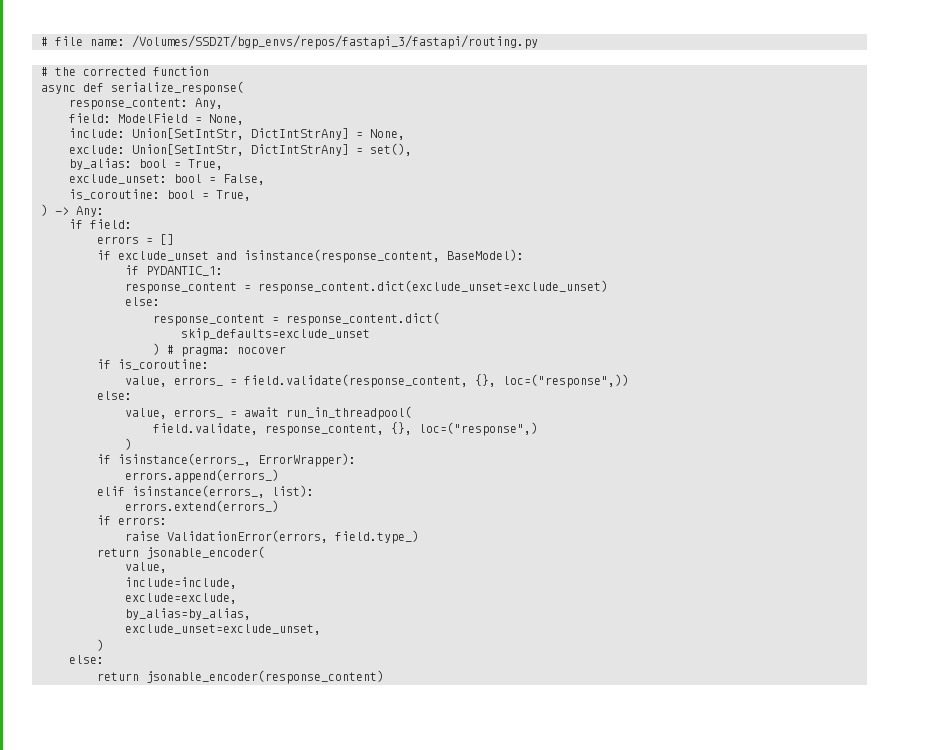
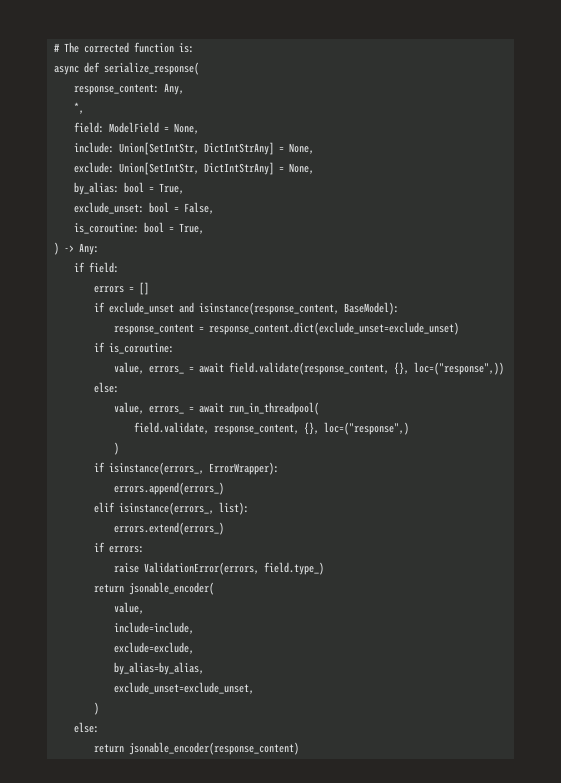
- # file name: /Volumes/SSD2T/bgp_envs/repos/fastapi_3/fastapi/routing.py
- # the corrected function
+ # The corrected function is:
+ *,
- exclude: Union[SetIntStr, DictIntStrAny] = set(),
+ exclude: Union[SetIntStr, DictIntStrAny] = None,
- if PYDANTIC_1:
  response_content = response_content.dict(exclude_unset=exclude_unset)
- else:
- response_content = response_content.dict(
- skip_defaults=exclude_unset
- ) # pragma: nocover
- value, errors_ = field.validate(response_content, {}, loc=("response",))
+ value, errors_ = await field.validate(response_content, {}, loc=("response",))

